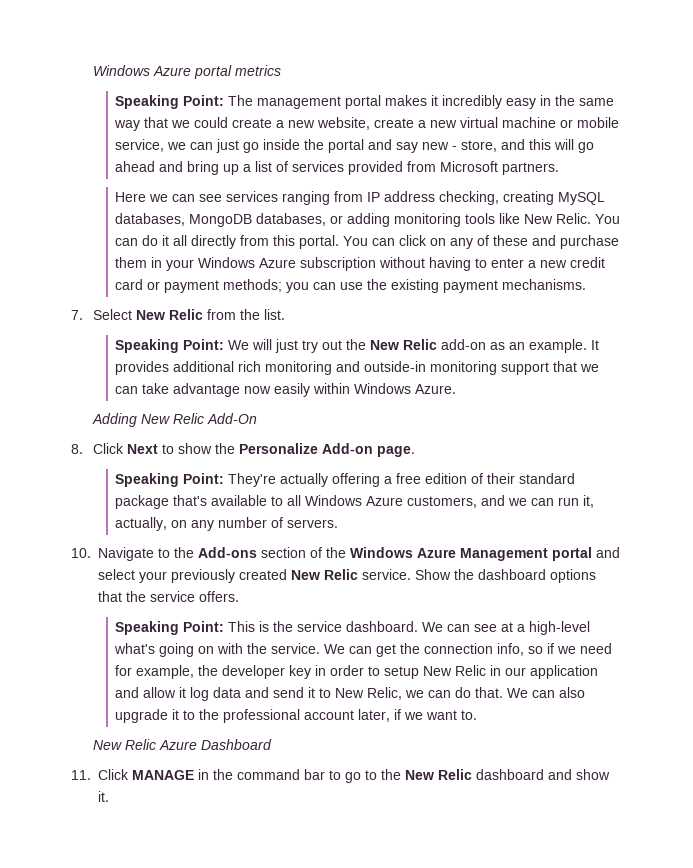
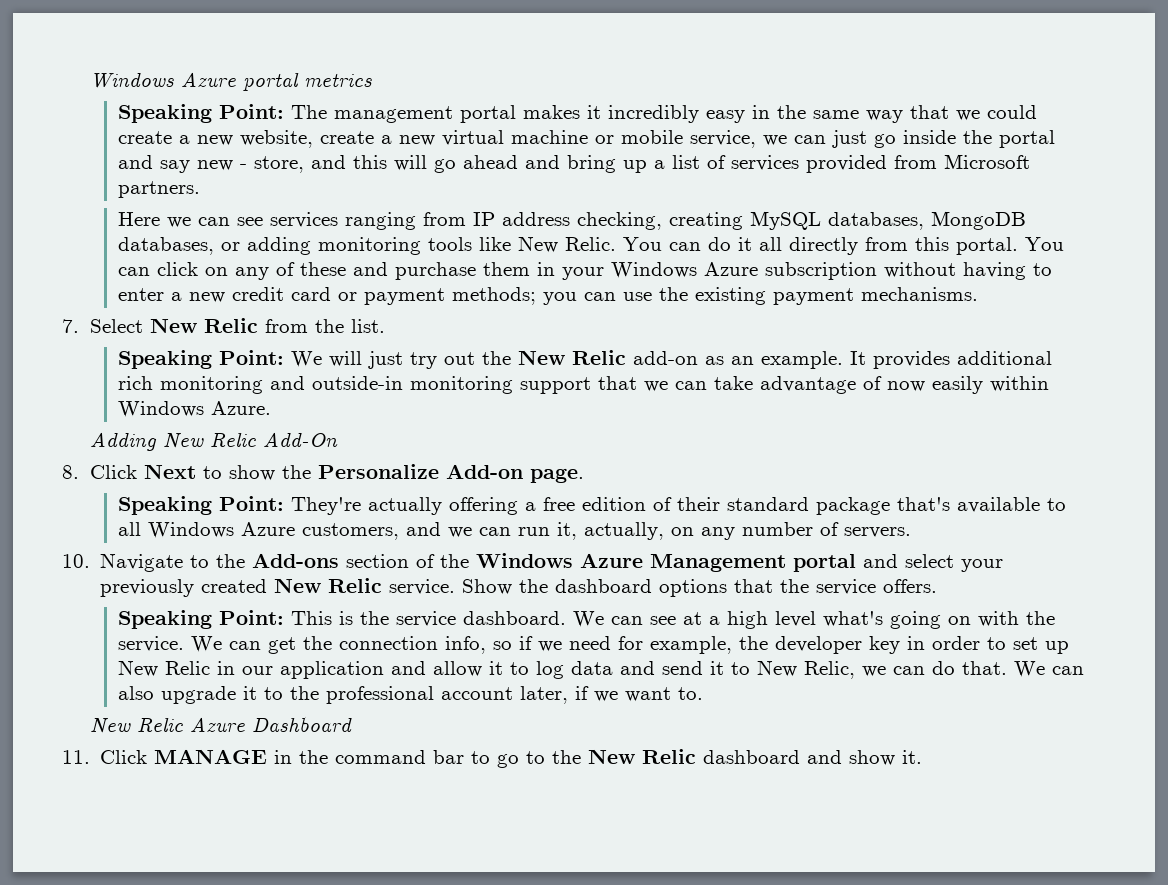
- It provides additional rich monitoring and outside-in monitoring support that we can take advantage now easily within Windows Azure.
+ It provides additional rich monitoring and outside-in monitoring support that we can take advantage of now easily within Windows Azure.
- We can see at a high-level what's going on with the service.
+ We can see at a high level what's going on with the service.
- We can get the connection info, so if we need for example, the developer key in order to setup New Relic in our application and allow it log data and send it to New Relic, we can do that.
+ We can get the connection info, so if we need for example, the developer key in order to set up New Relic in our application and allow it to log data and send it to New Relic, we can do that.

